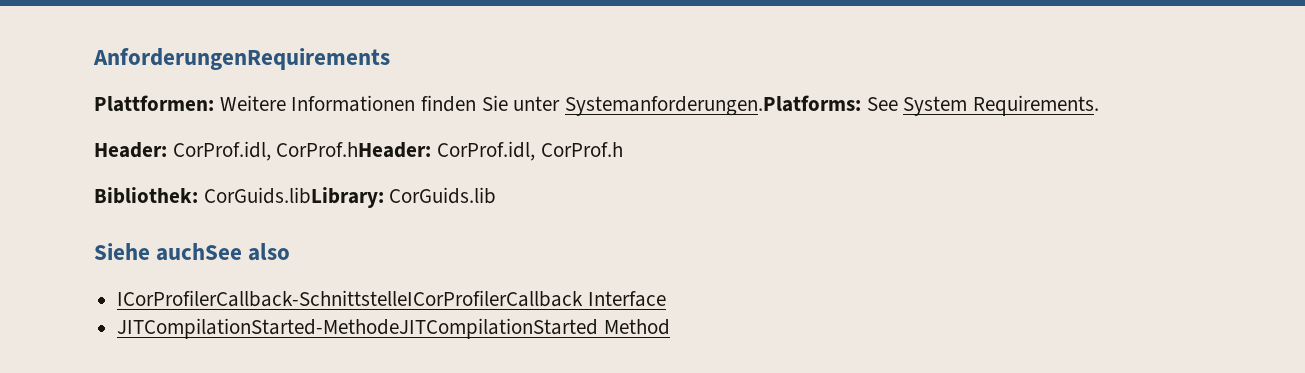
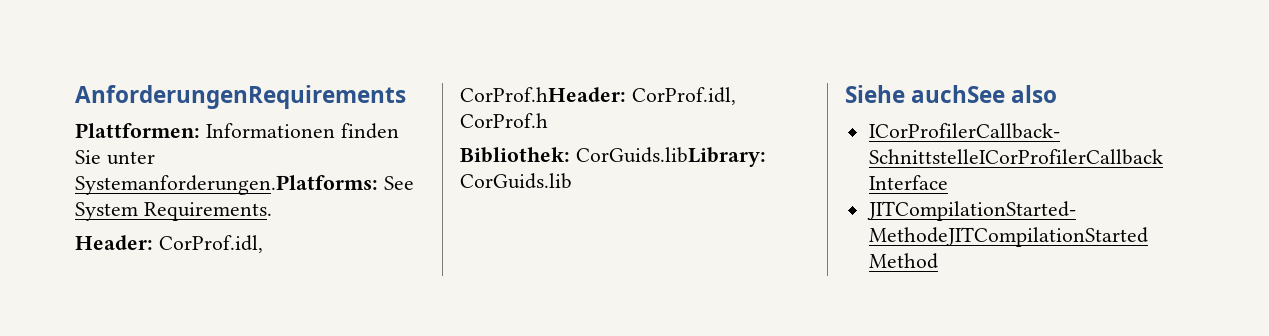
- Plattformen: Weitere Informationen finden Sie unter Systemanforderungen.Platforms: See System Requirements.
+ Plattformen: Informationen finden Sie unter Systemanforderungen.Platforms: See System Requirements.

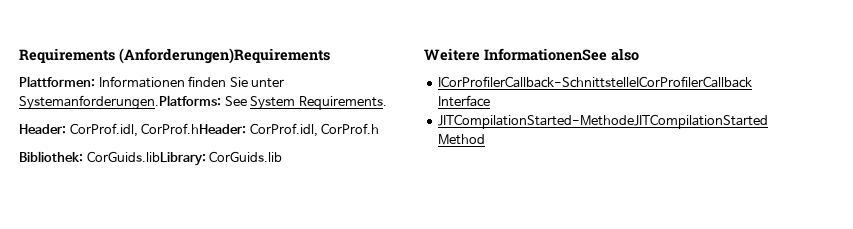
- AnforderungenRequirements
+ Requirements (Anforderungen)Requirements
- Siehe auchSee also
+ Weitere InformationenSee also

